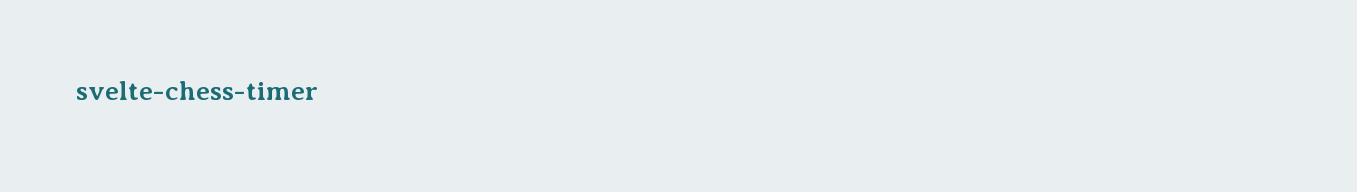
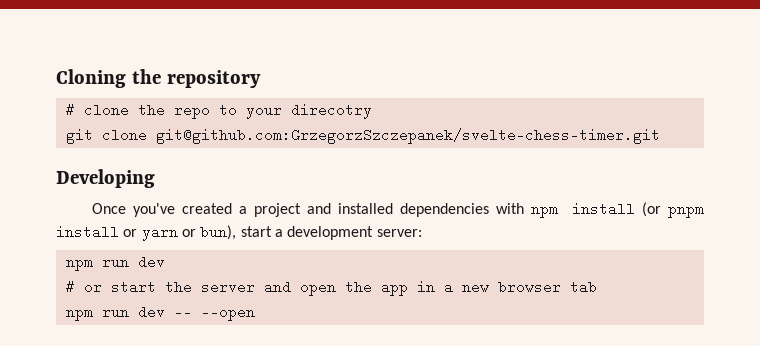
- svelte-chess-timer
+ Cloning the repository
+ # clone the repo to your direcotry
+ git clone git@github.com:GrzegorzSzczepanek/svelte-chess-timer.git
+ Developing
+ Once you've created a project and installed dependencies with npm install (or pnpm install or yarn or bun), start a development server:
+ npm run dev
+ # or start the server and open the app in a new browser tab
+ npm run dev -- --open

